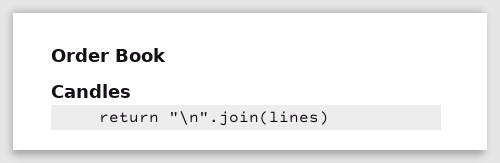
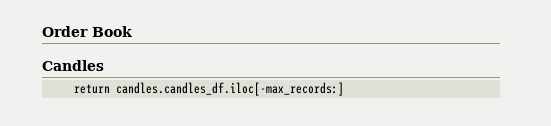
- return "\n".join(lines)
+ return candles.candles_df.iloc[-max_records:]

